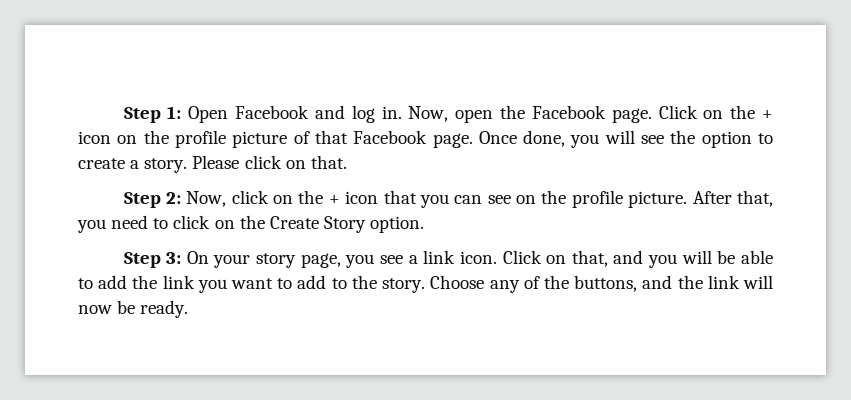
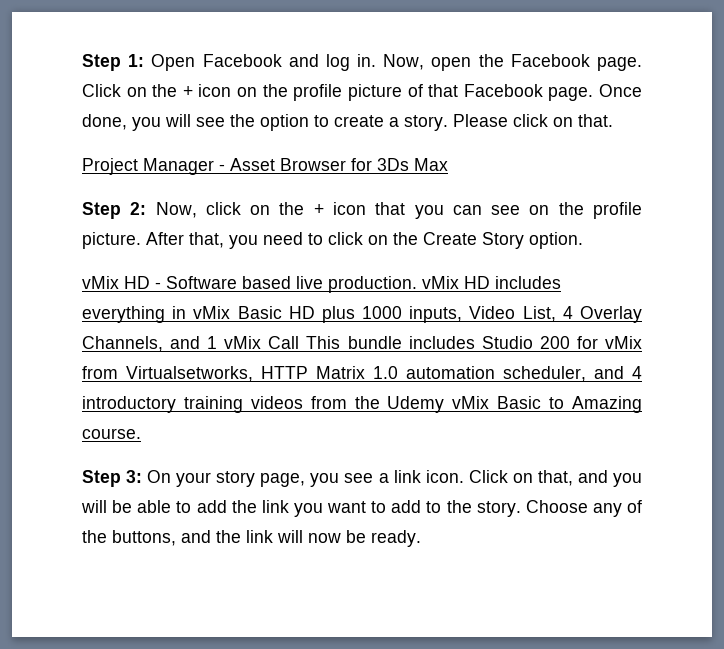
+ Project Manager - Asset Browser for 3Ds Max
+ vMix HD - Software based live production. vMix HD includes everything in vMix Basic HD plus 1000 inputs, Video List, 4 Overlay Channels, and 1 vMix Call This bundle includes Studio 200 for vMix from Virtualsetworks, HTTP Matrix 1.0 automation scheduler, and 4 introductory training videos from the Udemy vMix Basic to Amazing course.

